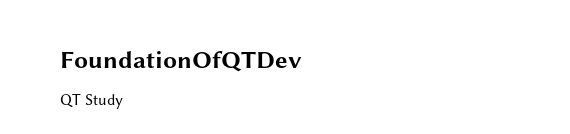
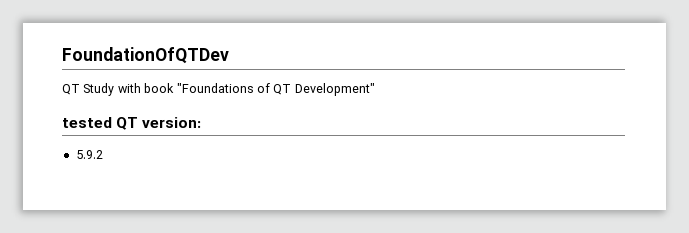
- QT Study
+ QT Study with book "Foundations of QT Development"
+ tested QT version:
+ 5.9.2

